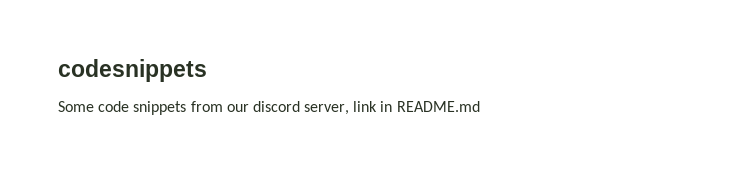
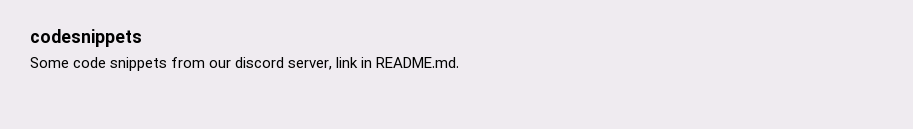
- Some code snippets from our discord server, link in README.md
+ Some code snippets from our discord server, link in README.md.

